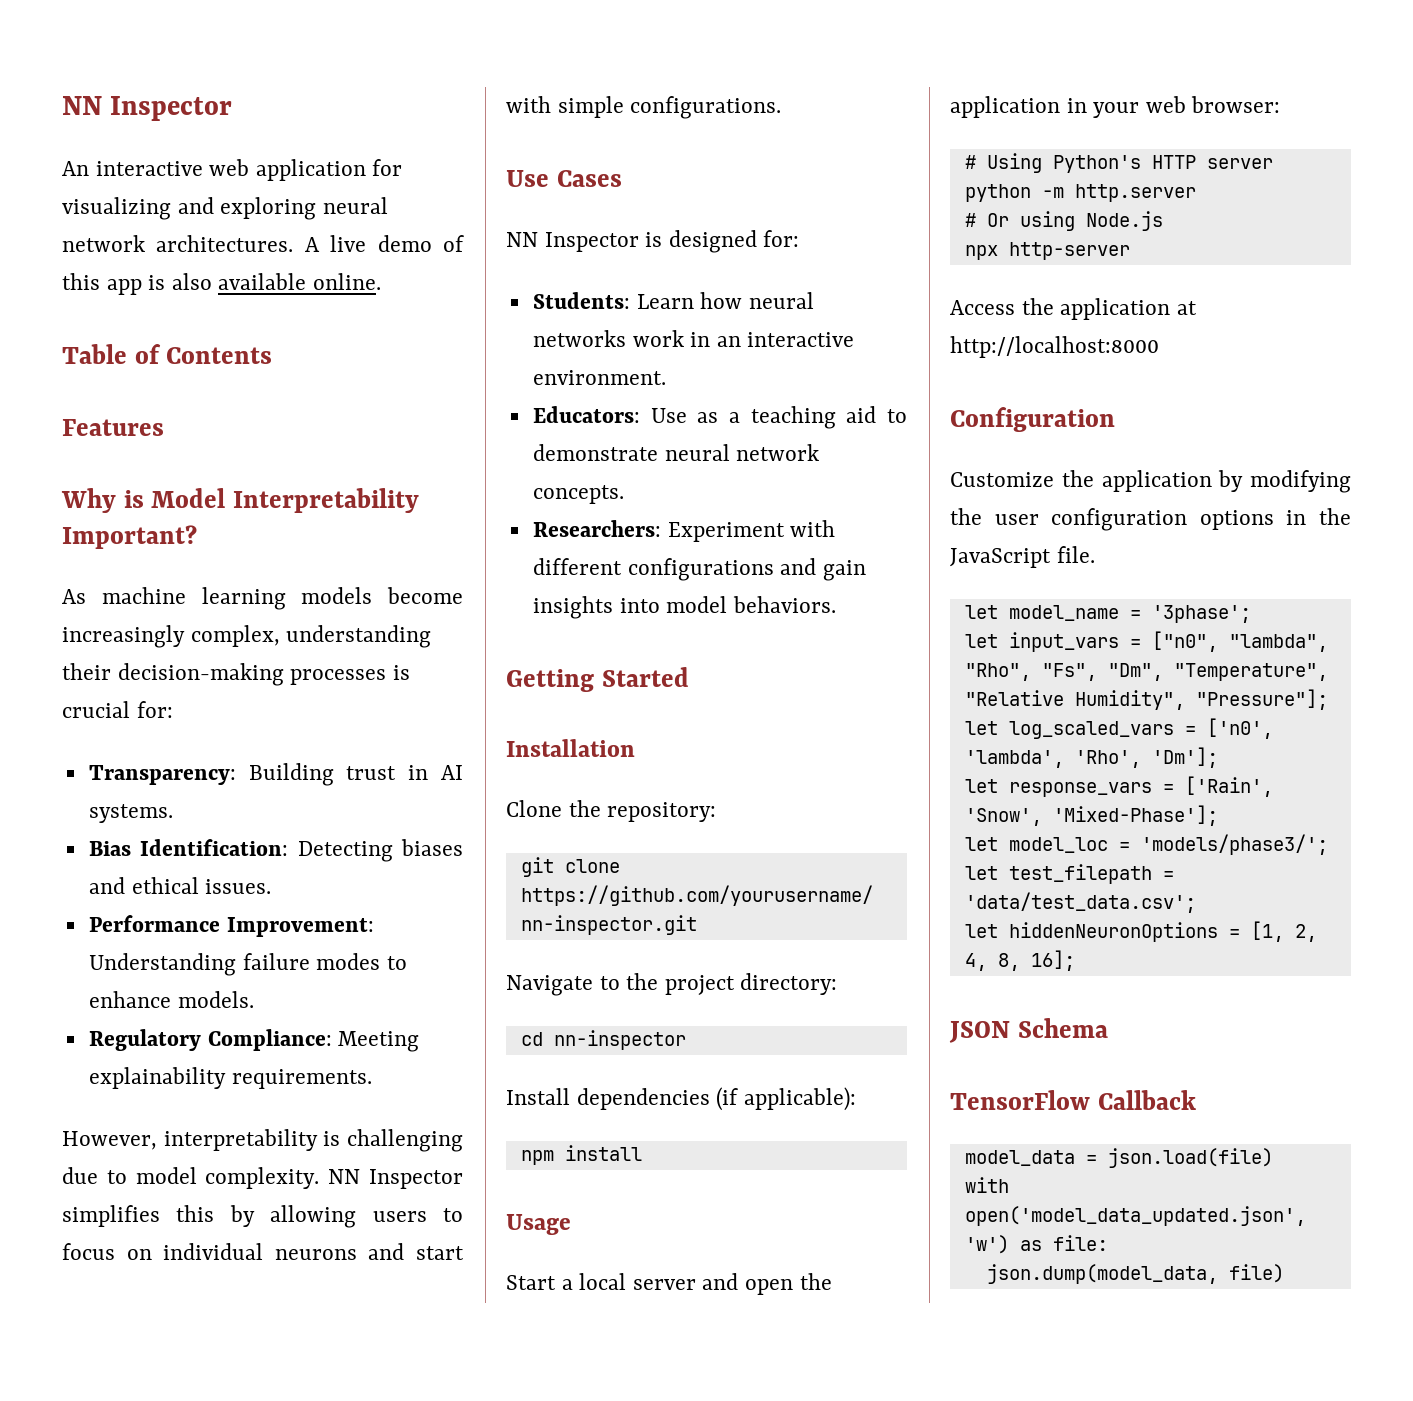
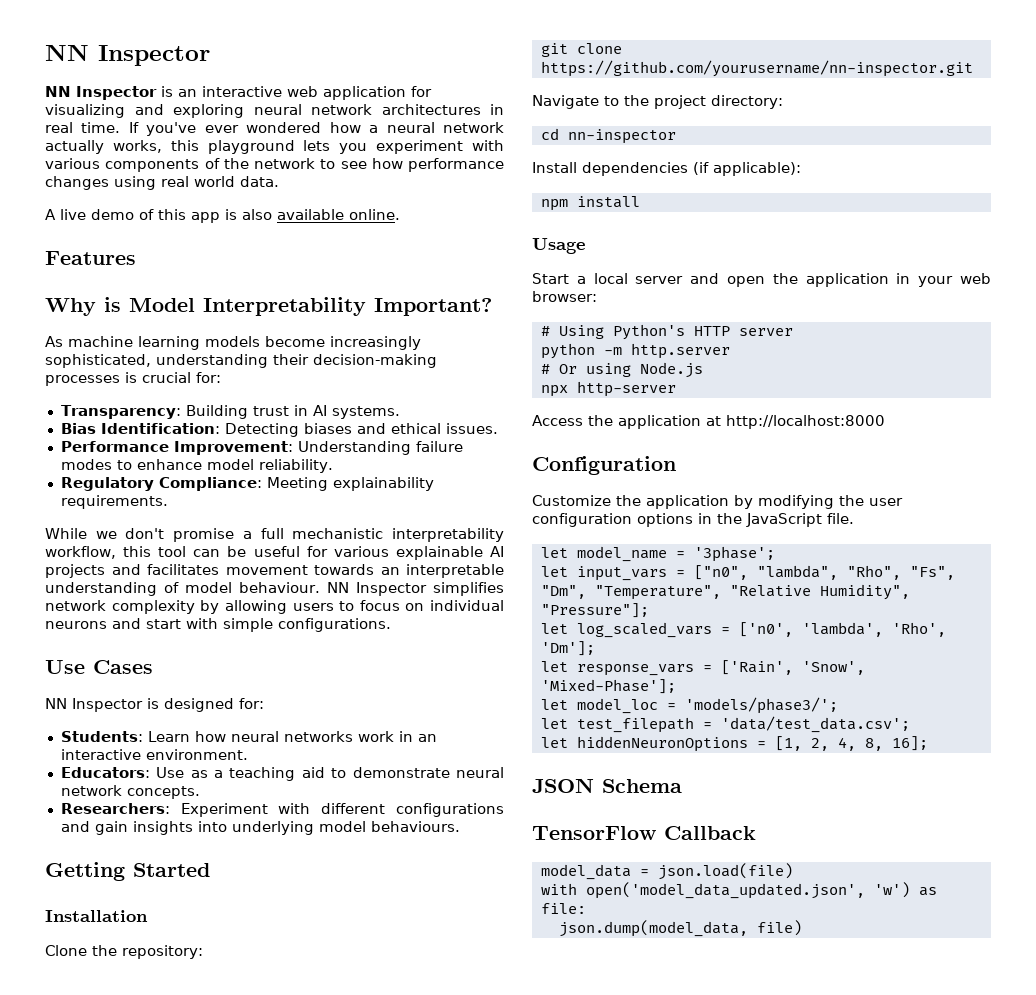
- An interactive web application for visualizing and exploring neural network architectures. A live demo of this app is also available online.
+ NN Inspector is an interactive web application for visualizing and exploring neural network architectures in real time. If you've ever wondered how a neural network actually works, this playground lets you experiment with various components of the network to see how performance changes using real world data.
+ A live demo of this app is also available online.
- Table of Contents
- As machine learning models become increasingly complex, understanding their decision-making processes is crucial for:
+ As machine learning models become increasingly sophisticated, understanding their decision-making processes is crucial for:
- Performance Improvement: Understanding failure modes to enhance models.
+ Performance Improvement: Understanding failure modes to enhance model reliability.
- However, interpretability is challenging due to model complexity.
+ While we don't promise a full mechanistic interpretability workflow, this tool can be useful for various explainable AI projects and facilitates movement towards an interpretable understanding of model behaviour.
- NN Inspector simplifies this by allowing users to focus on individual neurons and start with simple configurations.
+ NN Inspector simplifies network complexity by allowing users to focus on individual neurons and start with simple configurations.
- Researchers: Experiment with different configurations and gain insights into model behaviors.
+ Researchers: Experiment with different configurations and gain insights into underlying model behaviours.

